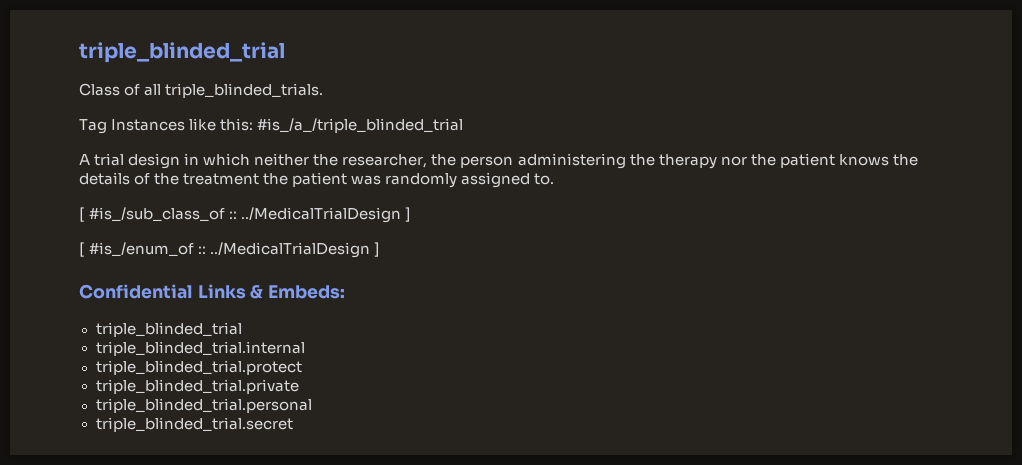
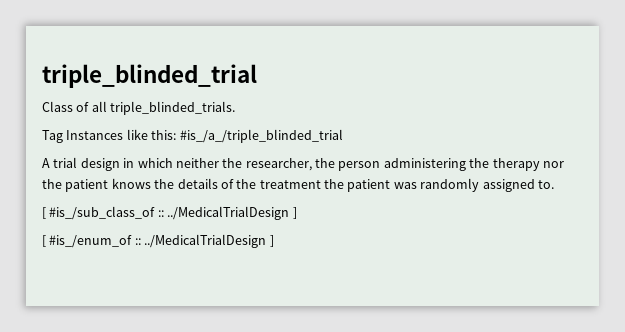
- Confidential Links & Embeds:
- triple_blinded_trial
- triple_blinded_trial.internal
- triple_blinded_trial.protect
- triple_blinded_trial.private
- triple_blinded_trial.personal
- triple_blinded_trial.secret

